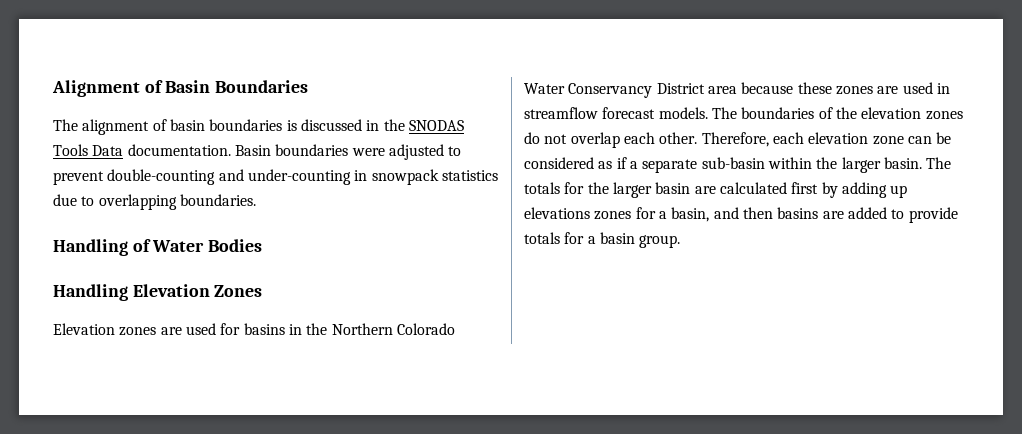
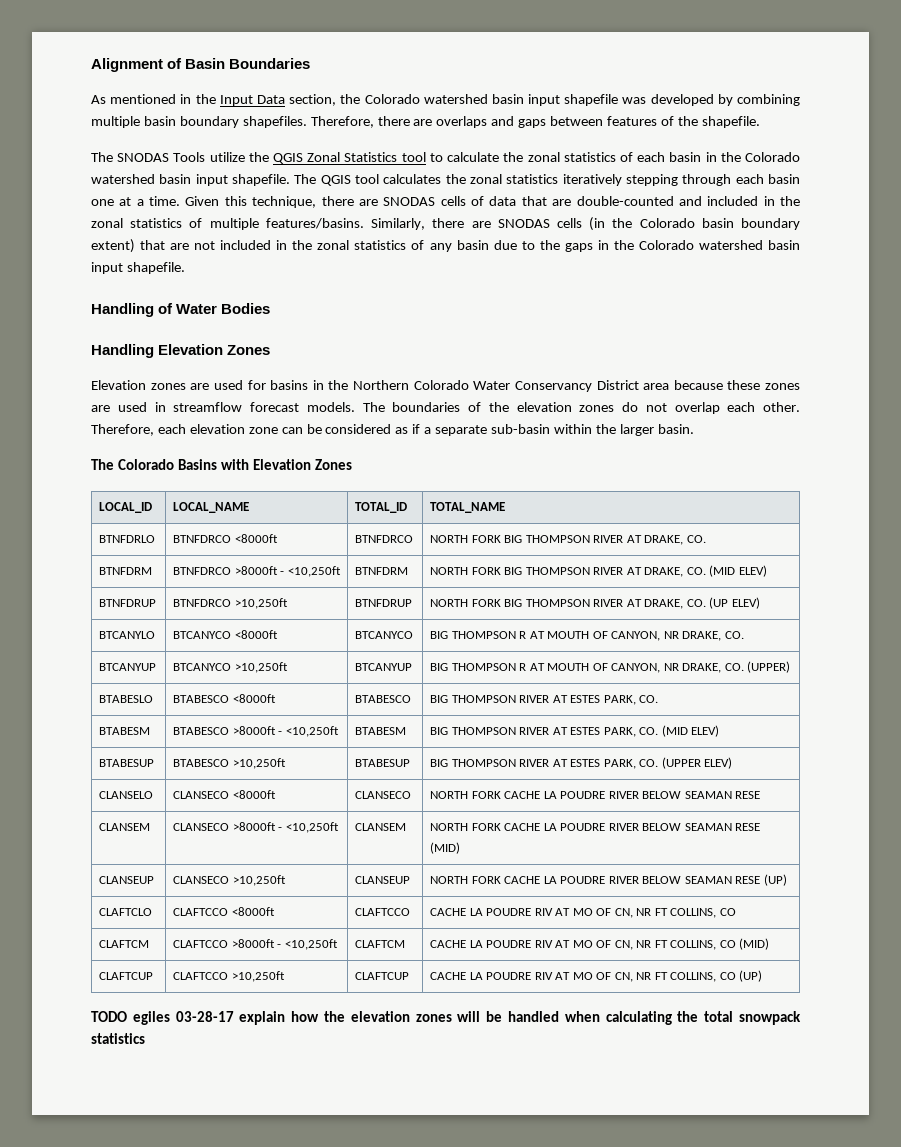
- The alignment of basin boundaries is discussed in the SNODAS Tools Data documentation. Basin boundaries were adjusted to prevent double-counting and under-counting in snowpack statistics due to overlapping boundaries.
+ As mentioned in the Input Data section, the Colorado watershed basin input shapefile was developed by combining multiple basin boundary shapefiles. Therefore, there are overlaps and gaps between features of the shapefile.
+ The SNODAS Tools utilize the QGIS Zonal Statistics tool to calculate the zonal statistics of each basin in the Colorado watershed basin input shapefile. The QGIS tool calculates the zonal statistics iteratively stepping through each basin one at a time. Given this technique, there are SNODAS cells of data that are double-counted and included in the zonal statistics of multiple features/basins. Similarly, there are SNODAS cells (in the Colorado basin boundary extent) that are not included in the zonal statistics of any basin due to the gaps in the Colorado watershed basin input shapefile.
- Therefore, each elevation zone can be considered as if a separate sub-basin within the larger basin. The totals for the larger basin are calculated first by adding up elevations zones for a basin, and then basins are added to provide totals for a basin group.
+ Therefore, each elevation zone can be considered as if a separate sub-basin within the larger basin.
+ The Colorado Basins with Elevation Zones
+ LOCAL_ID | LOCAL_NAME | TOTAL_ID | TOTAL_NAME
+ BTNFDRLO | BTNFDRCO <8000ft | BTNFDRCO | NORTH FORK BIG THOMPSON RIVER AT DRAKE, CO.
+ BTNFDRM | BTNFDRCO >8000ft - <10,250ft | BTNFDRM | NORTH FORK BIG THOMPSON RIVER AT DRAKE, CO. (MID ELEV)
+ BTNFDRUP | BTNFDRCO >10,250ft | BTNFDRUP | NORTH FORK BIG THOMPSON RIVER AT DRAKE, CO. (UP ELEV)
+ BTCANYLO | BTCANYCO <8000ft | BTCANYCO | BIG THOMPSON R AT MOUTH OF CANYON, NR DRAKE, CO.
+ BTCANYUP | BTCANYCO >10,250ft | BTCANYUP | BIG THOMPSON R AT MOUTH OF CANYON, NR DRAKE, CO. (UPPER)
+ BTABESLO | BTABESCO <8000ft | BTABESCO | BIG THOMPSON RIVER AT ESTES PARK, CO.
+ BTABESM | BTABESCO >8000ft - <10,250ft | BTABESM | BIG THOMPSON RIVER AT ESTES PARK, CO. (MID ELEV)
+ BTABESUP | BTABESCO >10,250ft | BTABESUP | BIG THOMPSON RIVER AT ESTES PARK, CO. (UPPER ELEV)
+ CLANSELO | CLANSECO <8000ft | CLANSECO | NORTH FORK CACHE LA POUDRE RIVER BELOW SEAMAN RESE
+ CLANSEM | CLANSECO >8000ft - <10,250ft | CLANSEM | NORTH FORK CACHE LA POUDRE RIVER BELOW SEAMAN RESE (MID)
+ CLANSEUP | CLANSECO >10,250ft | CLANSEUP | NORTH FORK CACHE LA POUDRE RIVER BELOW SEAMAN RESE (UP)
+ CLAFTCLO | CLAFTCCO <8000ft | CLAFTCCO | CACHE LA POUDRE RIV AT MO OF CN, NR FT COLLINS, CO
+ CLAFTCM | CLAFTCCO >8000ft - <10,250ft | CLAFTCM | CACHE LA POUDRE RIV AT MO OF CN, NR FT COLLINS, CO (MID)
+ CLAFTCUP | CLAFTCCO >10,250ft | CLAFTCUP | CACHE LA POUDRE RIV AT MO OF CN, NR FT COLLINS, CO (UP)
+ TODO egiles 03-28-17 explain how the elevation zones will be handled when calculating the total snowpack statistics

